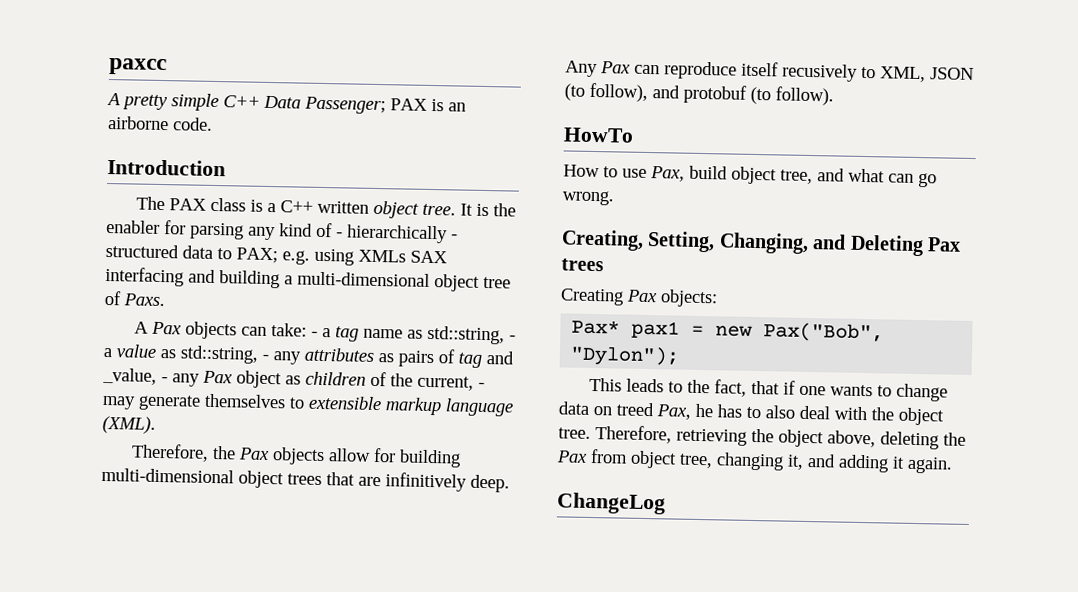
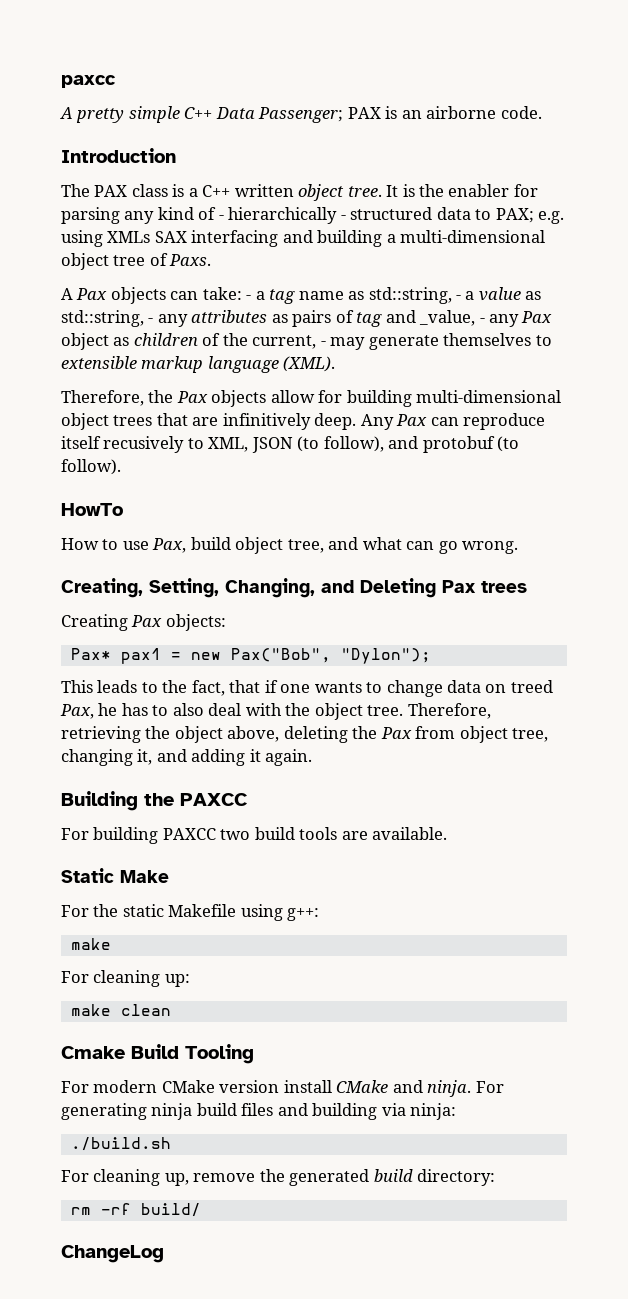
+ Building the PAXCC
+ For building PAXCC two build tools are available.
+ Static Make
+ For the static Makefile using g++:
+ make
+ For cleaning up:
+ make clean
+ Cmake Build Tooling
+ For modern CMake version install CMake and ninja. For generating ninja build files and building via ninja:
+ ./build.sh
+ For cleaning up, remove the generated build directory:
+ rm -rf build/

